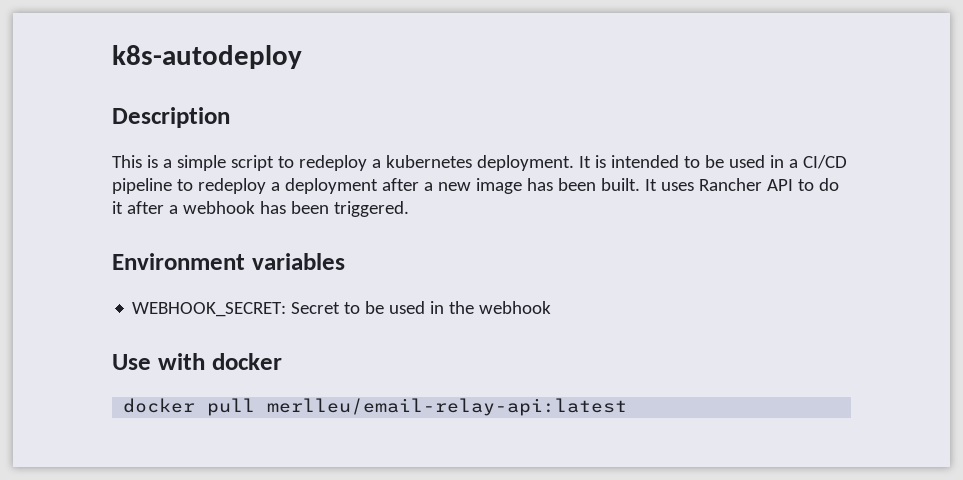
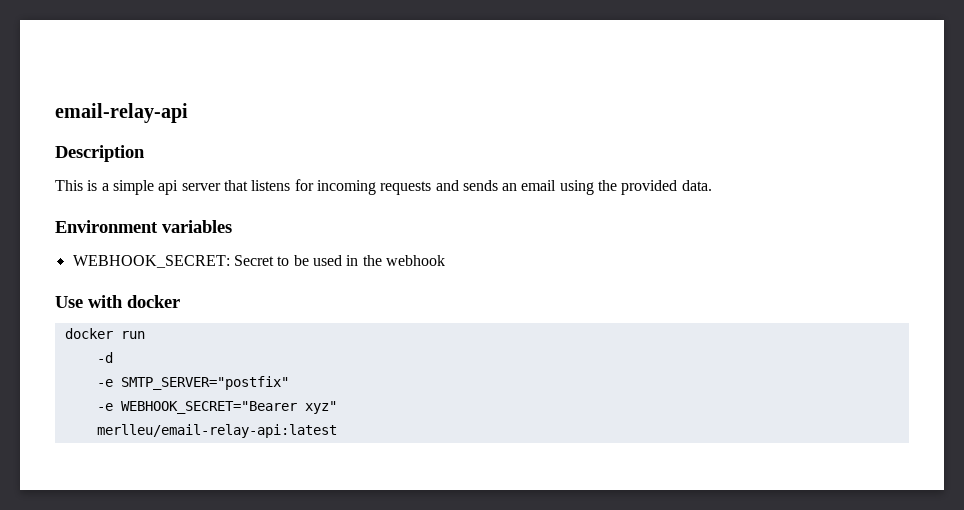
- k8s-autodeploy
+ email-relay-api
- This is a simple script to redeploy a kubernetes deployment. It is intended to be used in a CI/CD pipeline to redeploy a deployment after a new image has been built. It uses Rancher API to do it after a webhook has been triggered.
+ This is a simple api server that listens for incoming requests and sends an email using the provided data.
- docker pull merlleu/email-relay-api:latest
+ docker run
+ -d
+ -e SMTP_SERVER="postfix"
+ -e WEBHOOK_SECRET="Bearer xyz"
+ merlleu/email-relay-api:latest

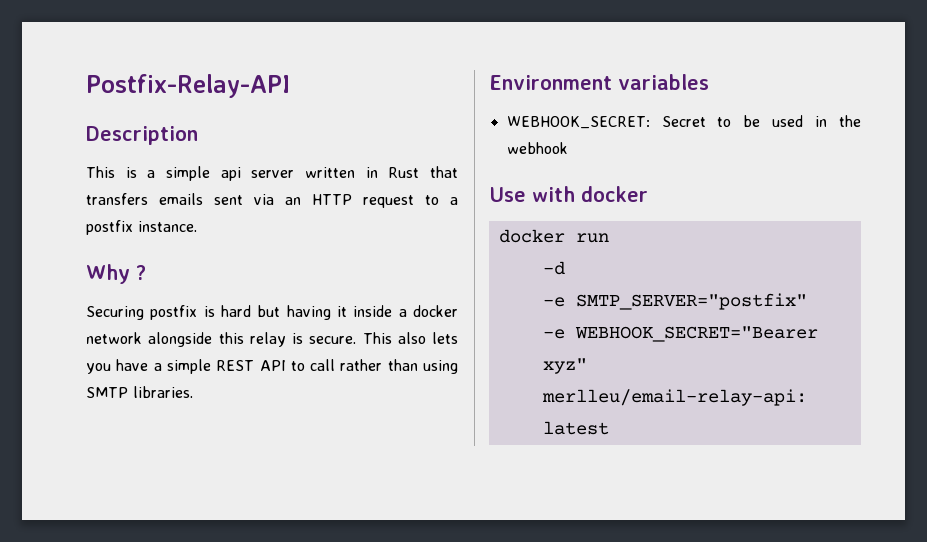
- email-relay-api
+ Postfix-Relay-API
- This is a simple api server that listens for incoming requests and sends an email using the provided data.
+ This is a simple api server written in Rust that transfers emails sent via an HTTP request to a postfix instance.
+ Why ?
+ Securing postfix is hard but having it inside a docker network alongside this relay is secure. This also lets you have a simple REST API to call rather than using SMTP libraries.

